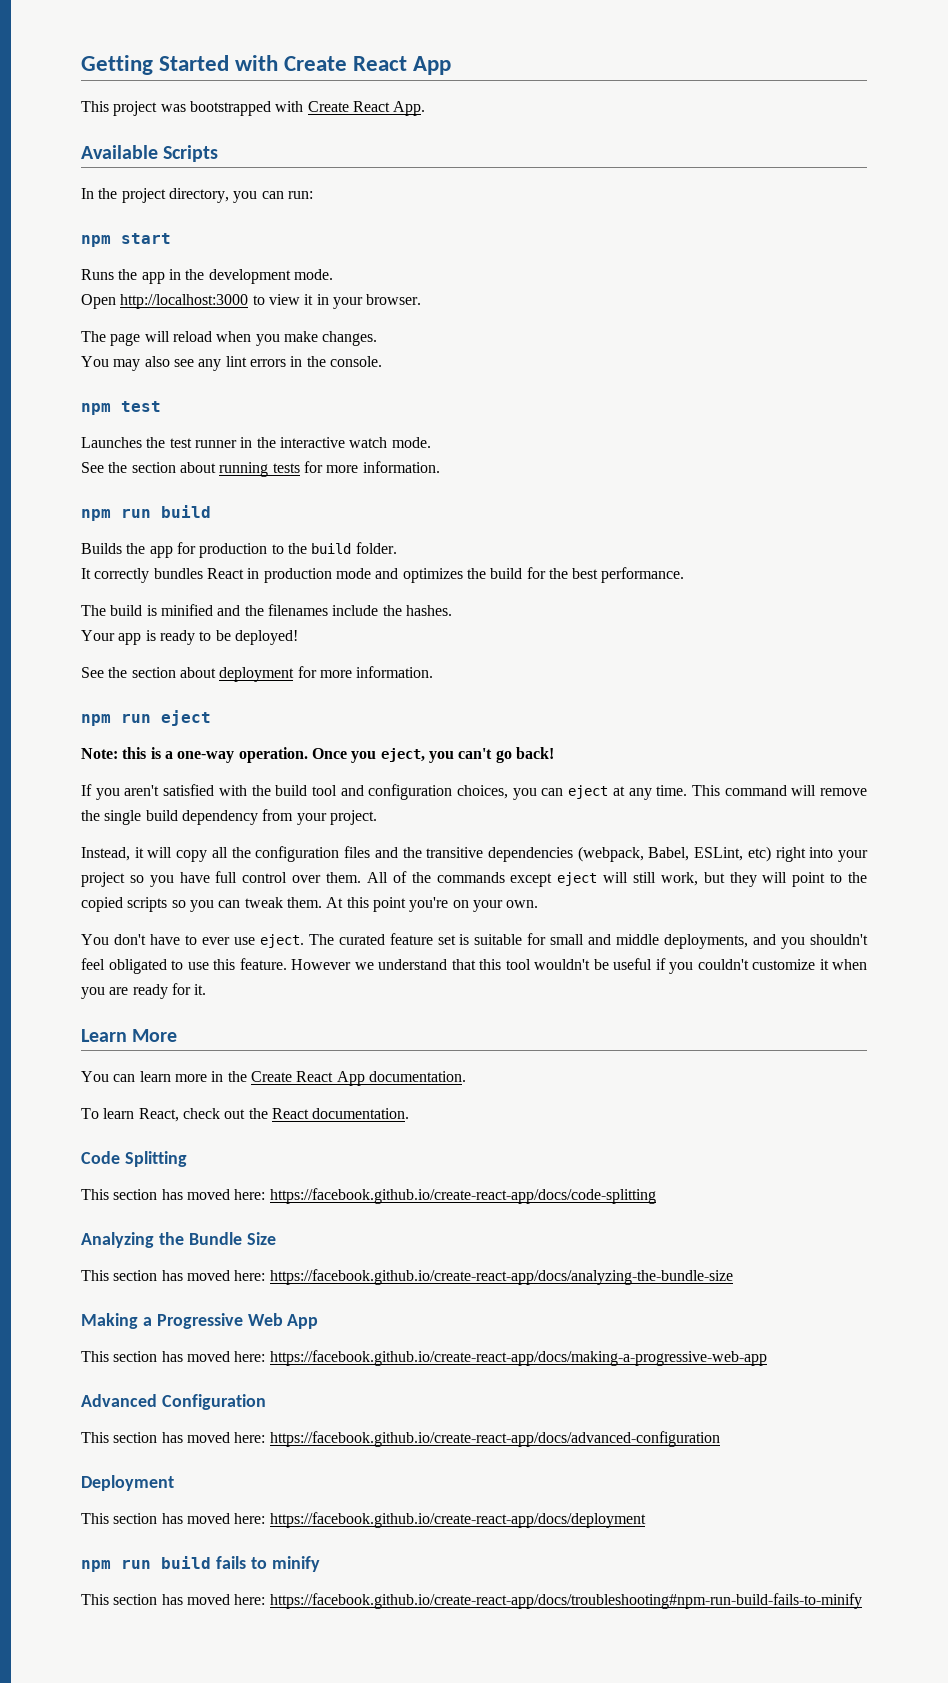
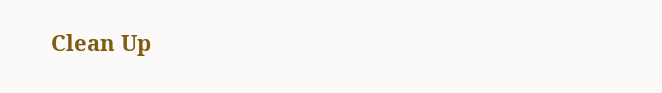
- Getting Started with Create React App
- This project was bootstrapped with Create React App.
- Available Scripts
- In the project directory, you can run:
- npm start
- Runs the app in the development mode.
- Open http://localhost:3000 to view it in your browser.
- The page will reload when you make changes.
- You may also see any lint errors in the console.
- npm test
- Launches the test runner in the interactive watch mode.
- See the section about running tests for more information.
- npm run build
- Builds the app for production to the build folder.
- It correctly bundles React in production mode and optimizes the build for the best performance.
- The build is minified and the filenames include the hashes.
- Your app is ready to be deployed!
- See the section about deployment for more information.
- npm run eject
- Note: this is a one-way operation. Once you eject, you can't go back!
- If you aren't satisfied with the build tool and configuration choices, you can eject at any time. This command will remove the single build dependency from your project.
- Instead, it will copy all the configuration files and the transitive dependencies (webpack, Babel, ESLint, etc) right into your project so you have full control over them. All of the commands except eject will still work, but they will point to the copied scripts so you can tweak them. At this point you're on your own.
- You don't have to ever use eject. The curated feature set is suitable for small and middle deployments, and you shouldn't feel obligated to use this feature. However we understand that this tool wouldn't be useful if you couldn't customize it when you are ready for it.
- Learn More
- You can learn more in the Create React App documentation.
- To learn React, check out the React documentation.
- Code Splitting
- This section has moved here: https://facebook.github.io/create-react-app/docs/code-splitting
- Analyzing the Bundle Size
- This section has moved here: https://facebook.github.io/create-react-app/docs/analyzing-the-bundle-size
- Making a Progressive Web App
- This section has moved here: https://facebook.github.io/create-react-app/docs/making-a-progressive-web-app
- Advanced Configuration
- This section has moved here: https://facebook.github.io/create-react-app/docs/advanced-configuration
- Deployment
- This section has moved here: https://facebook.github.io/create-react-app/docs/deployment
- npm run build fails to minify
- This section has moved here: https://facebook.github.io/create-react-app/docs/troubleshooting#npm-run-build-fails-to-minify
+ Clean Up

